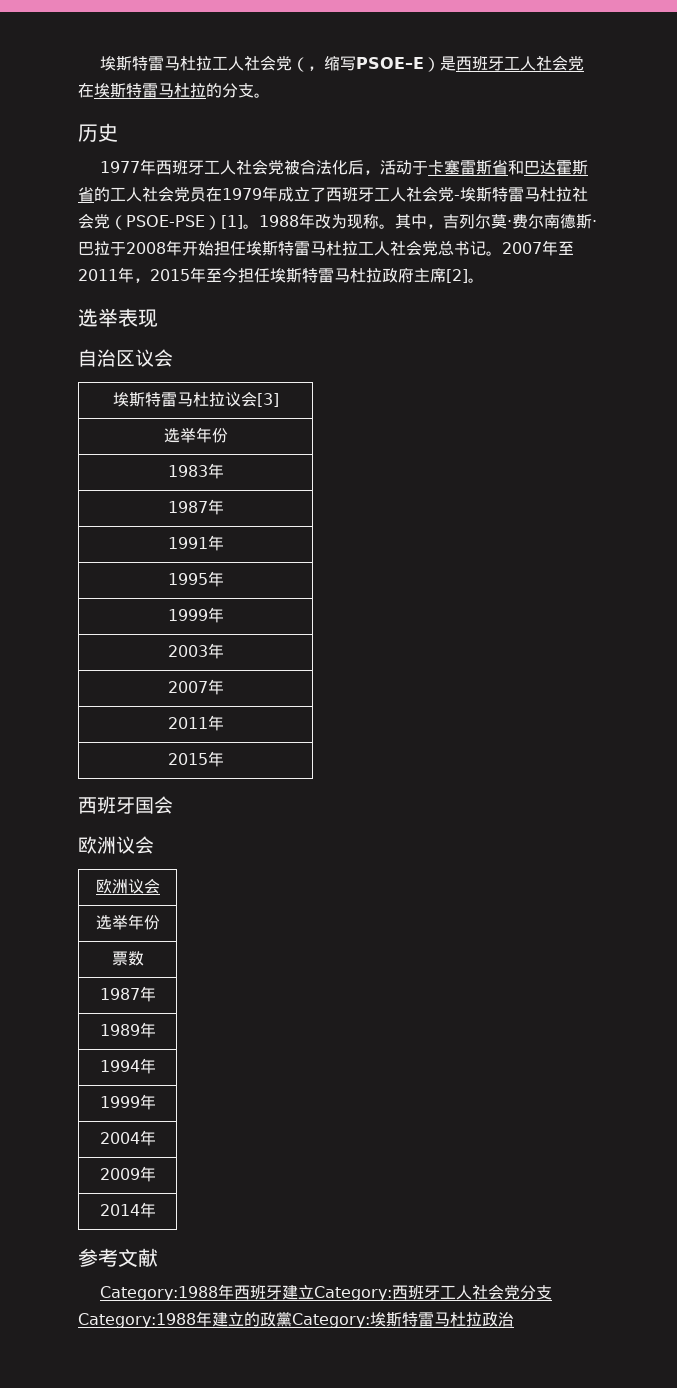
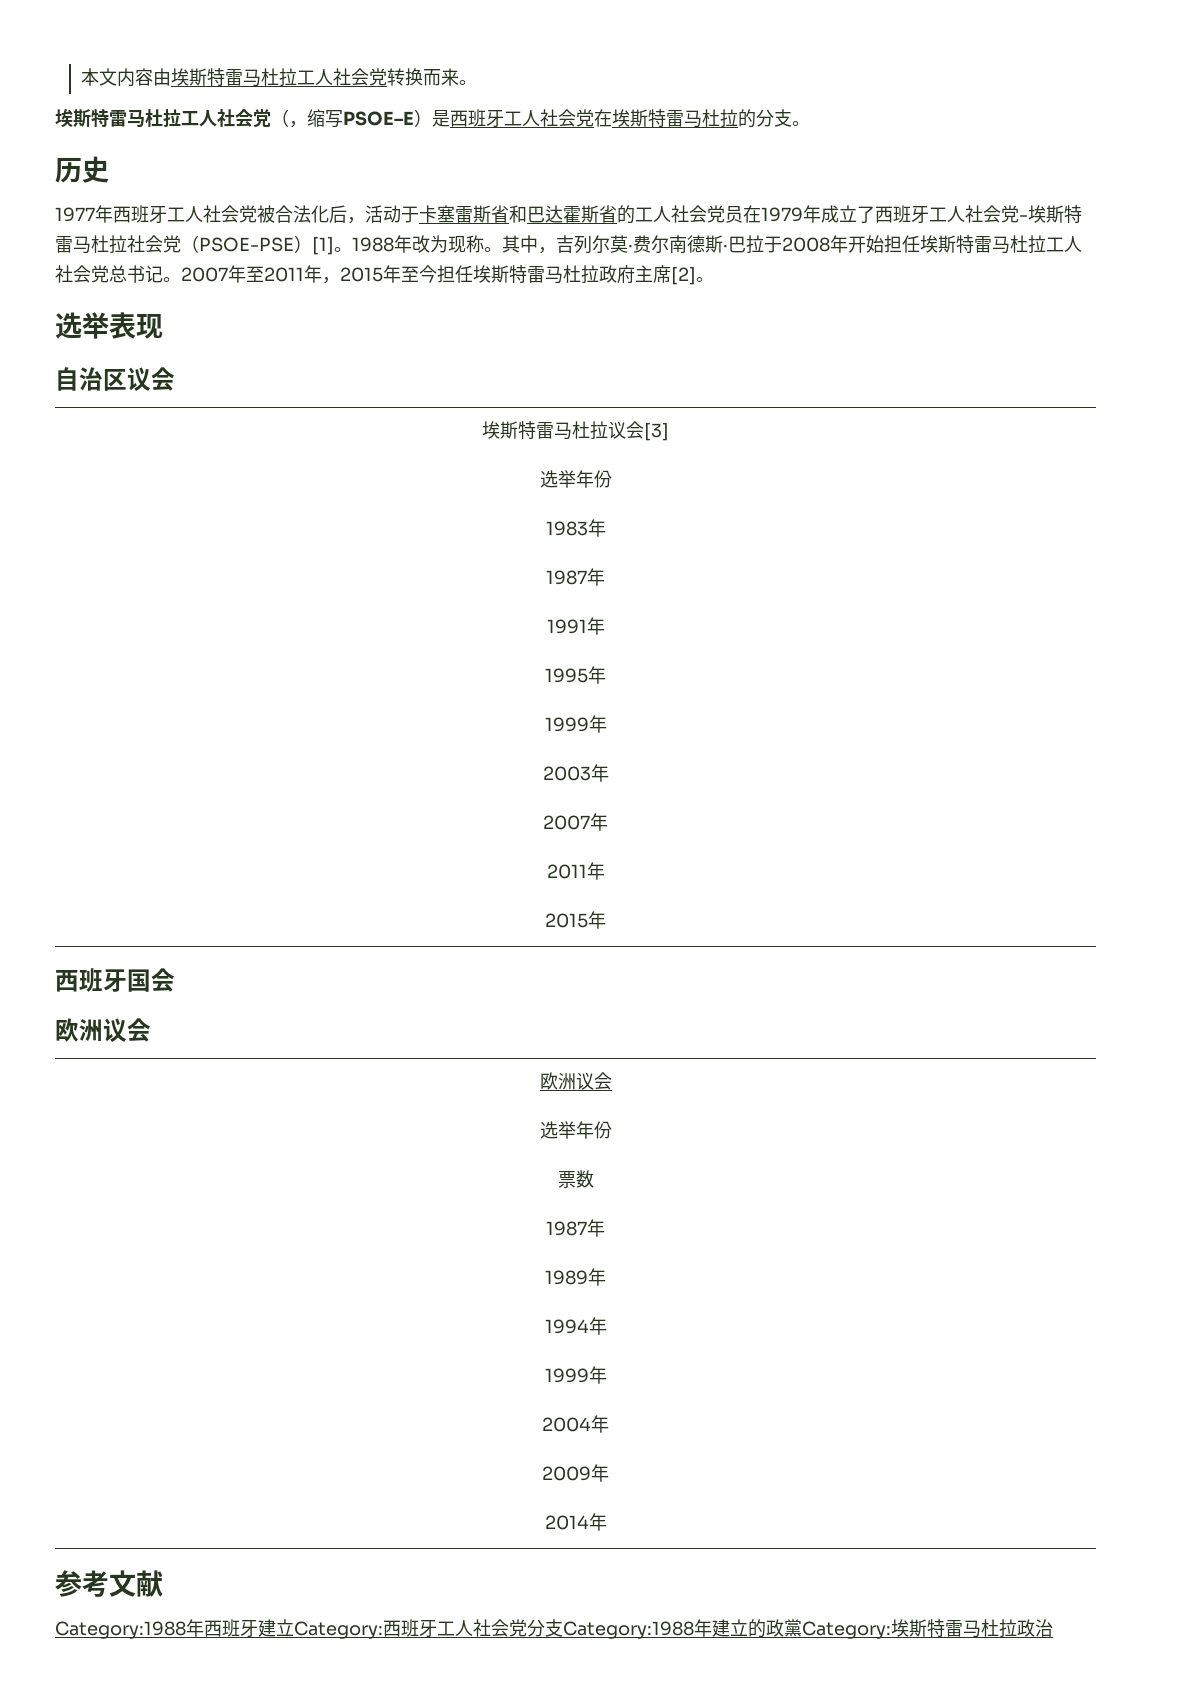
+ 本文内容由埃斯特雷马杜拉工人社会党转换而来。

